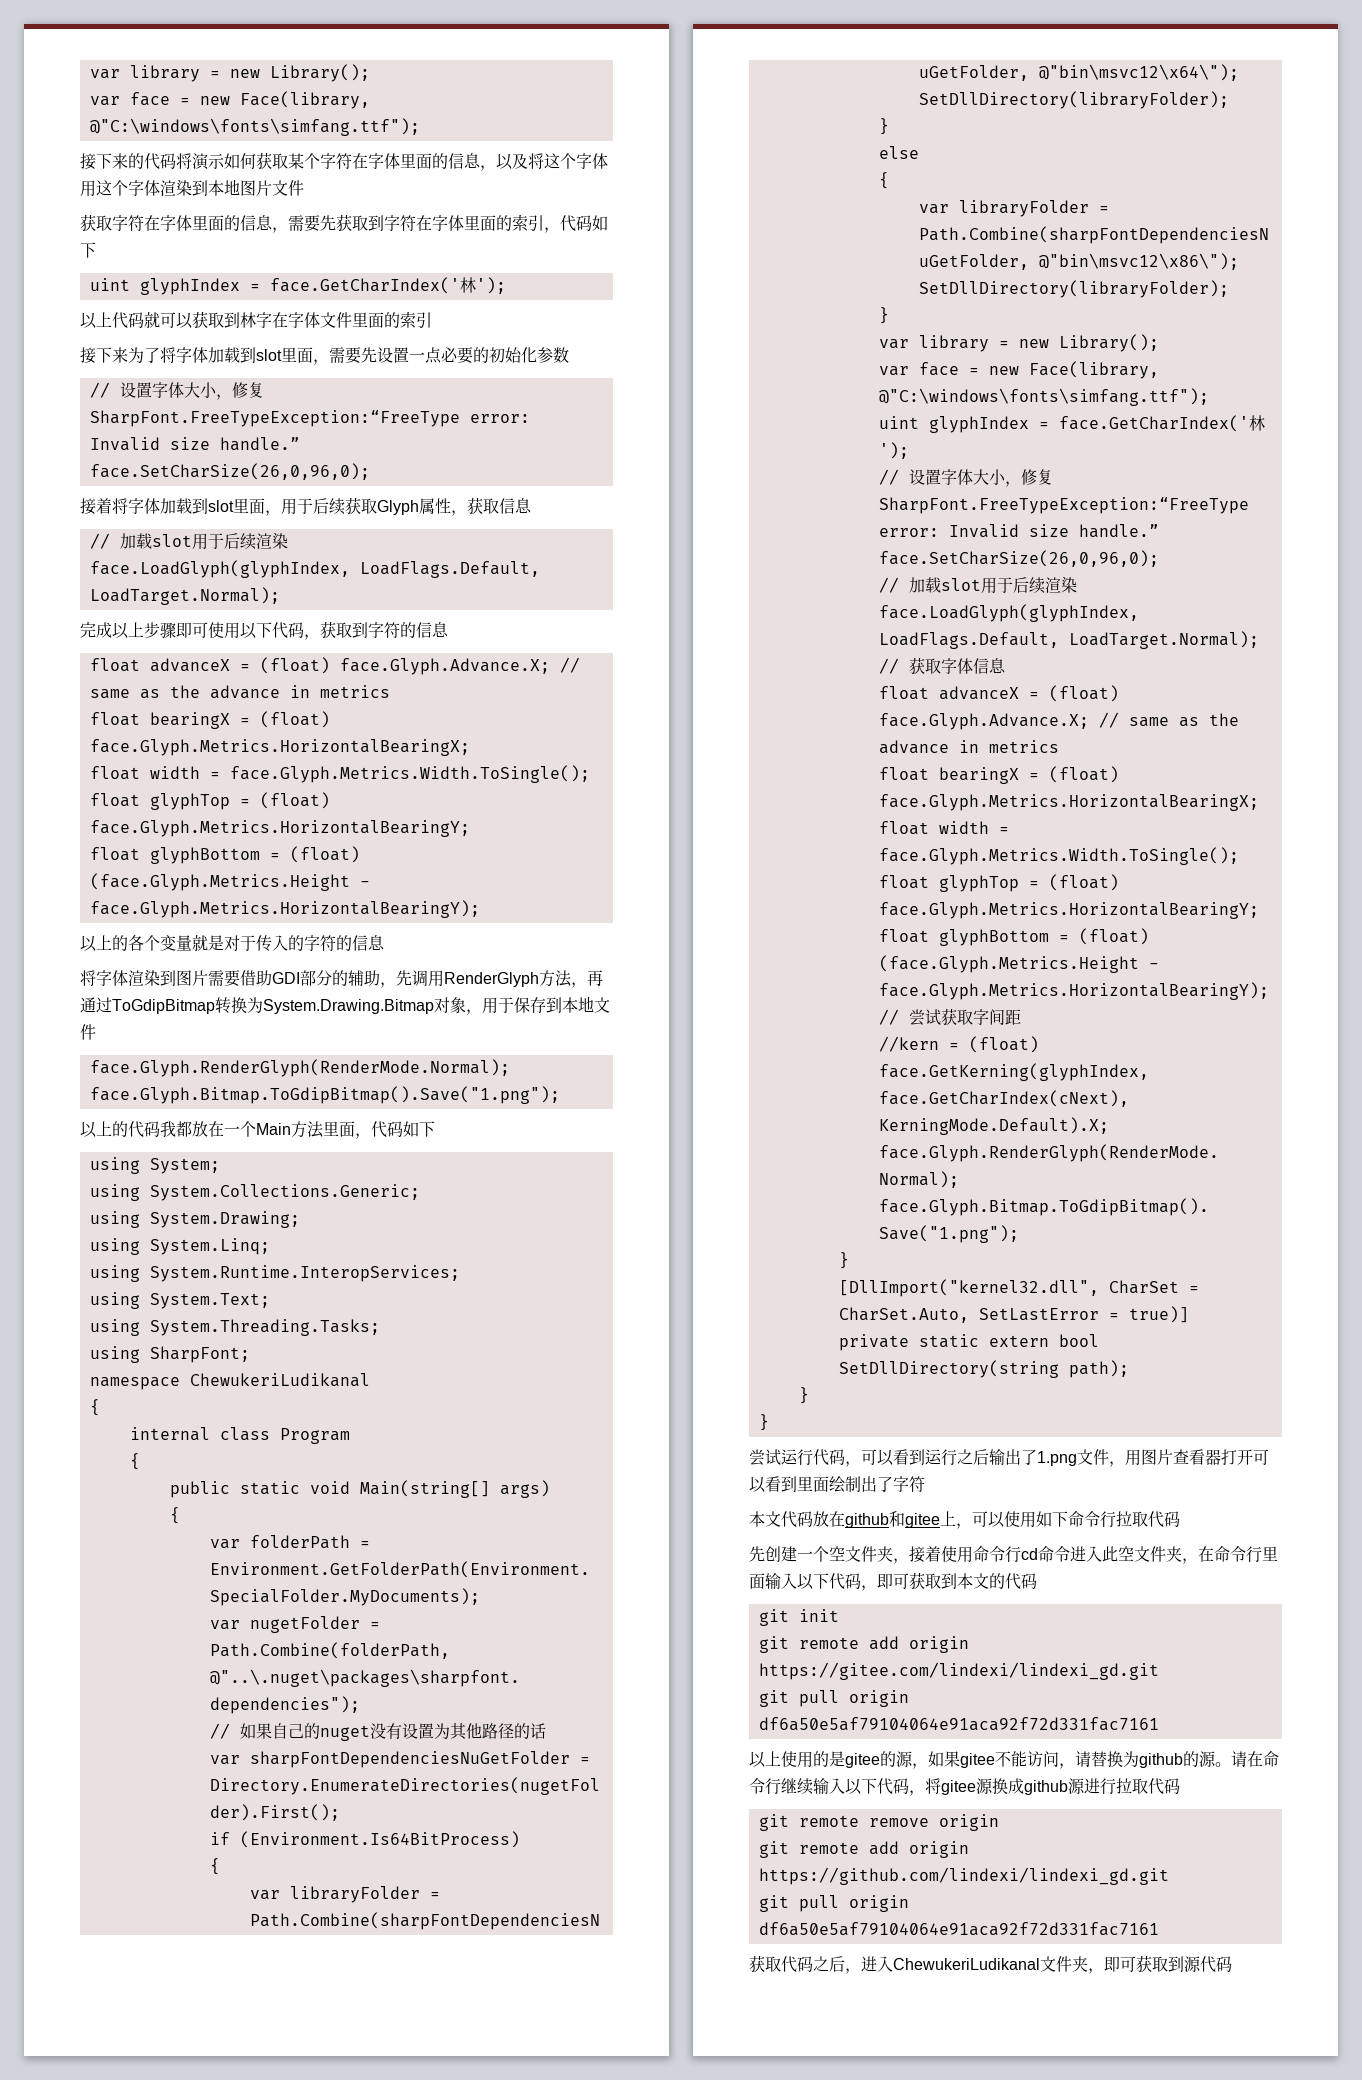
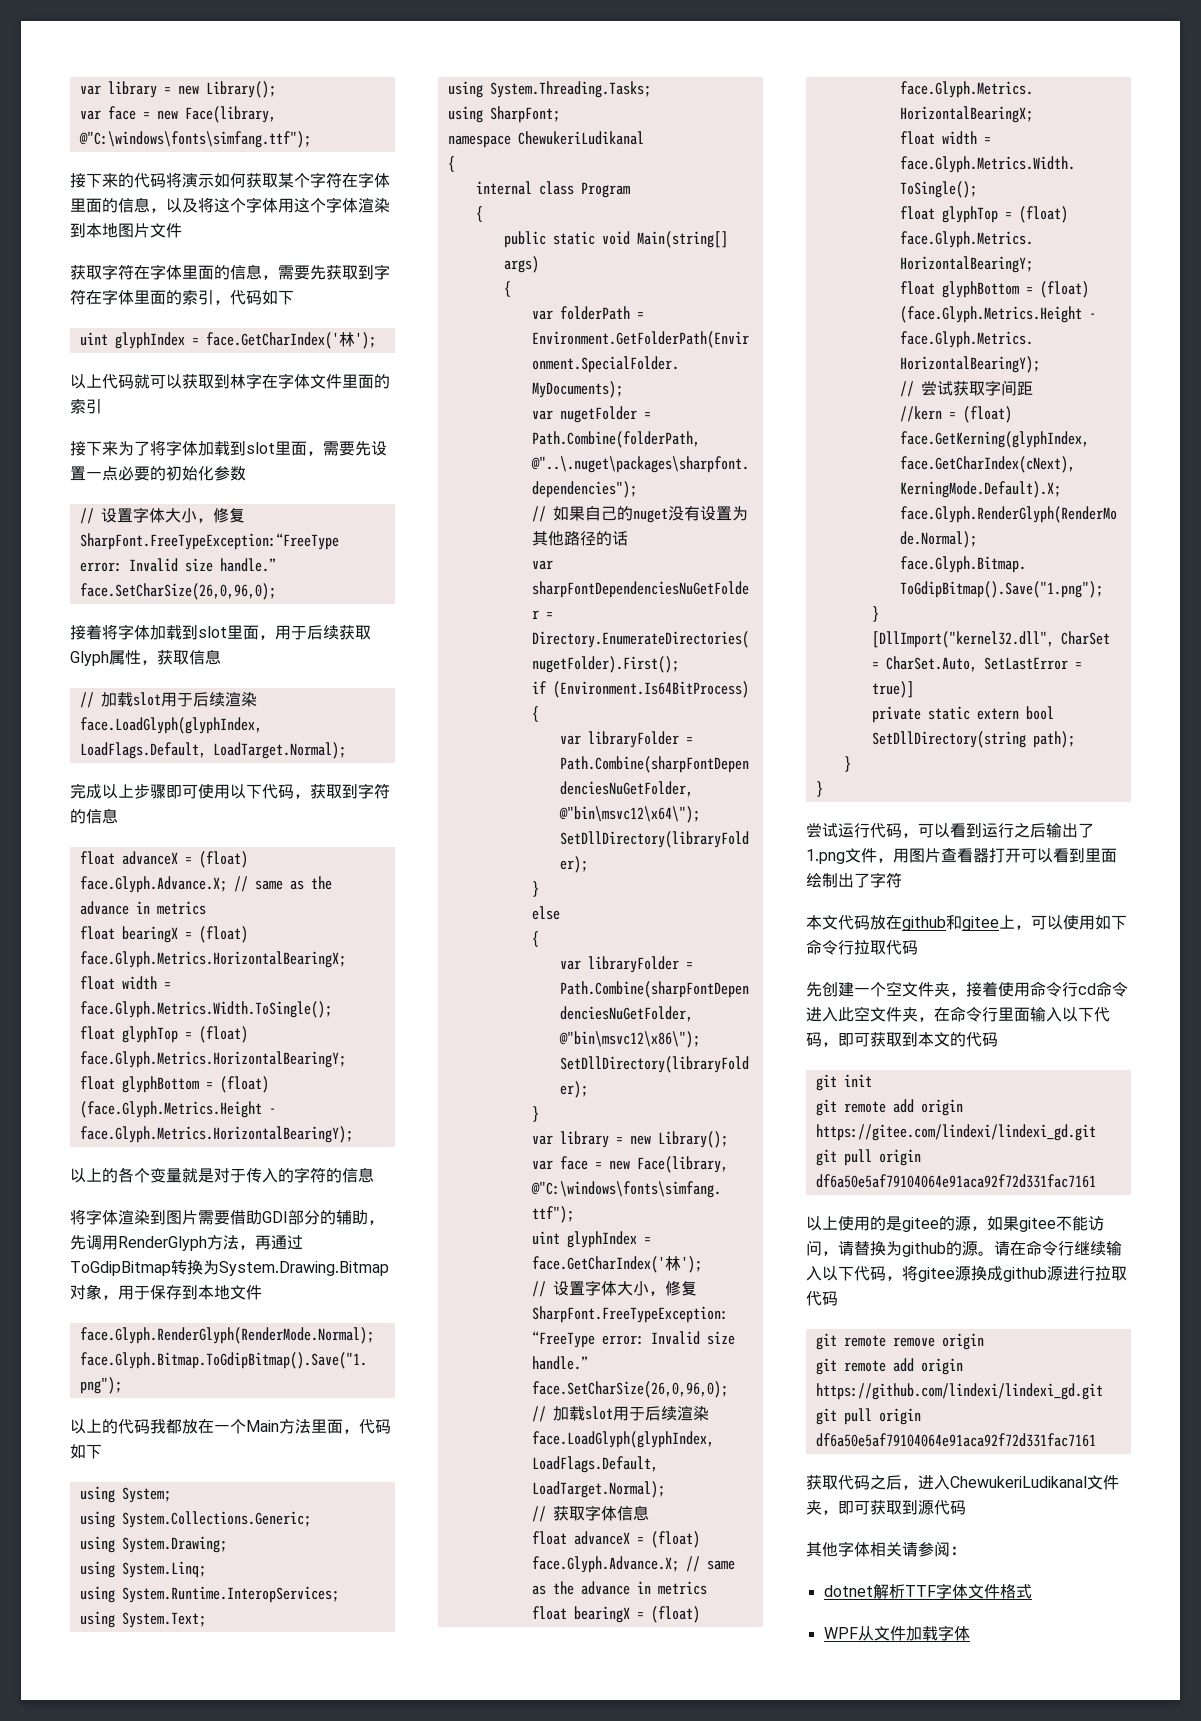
+ 其他字体相关请参阅：
+ dotnet解析TTF字体文件格式
+ WPF从文件加载字体

